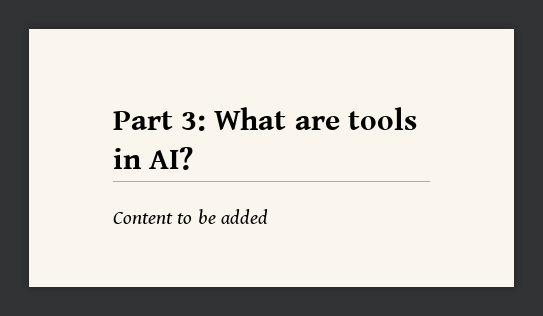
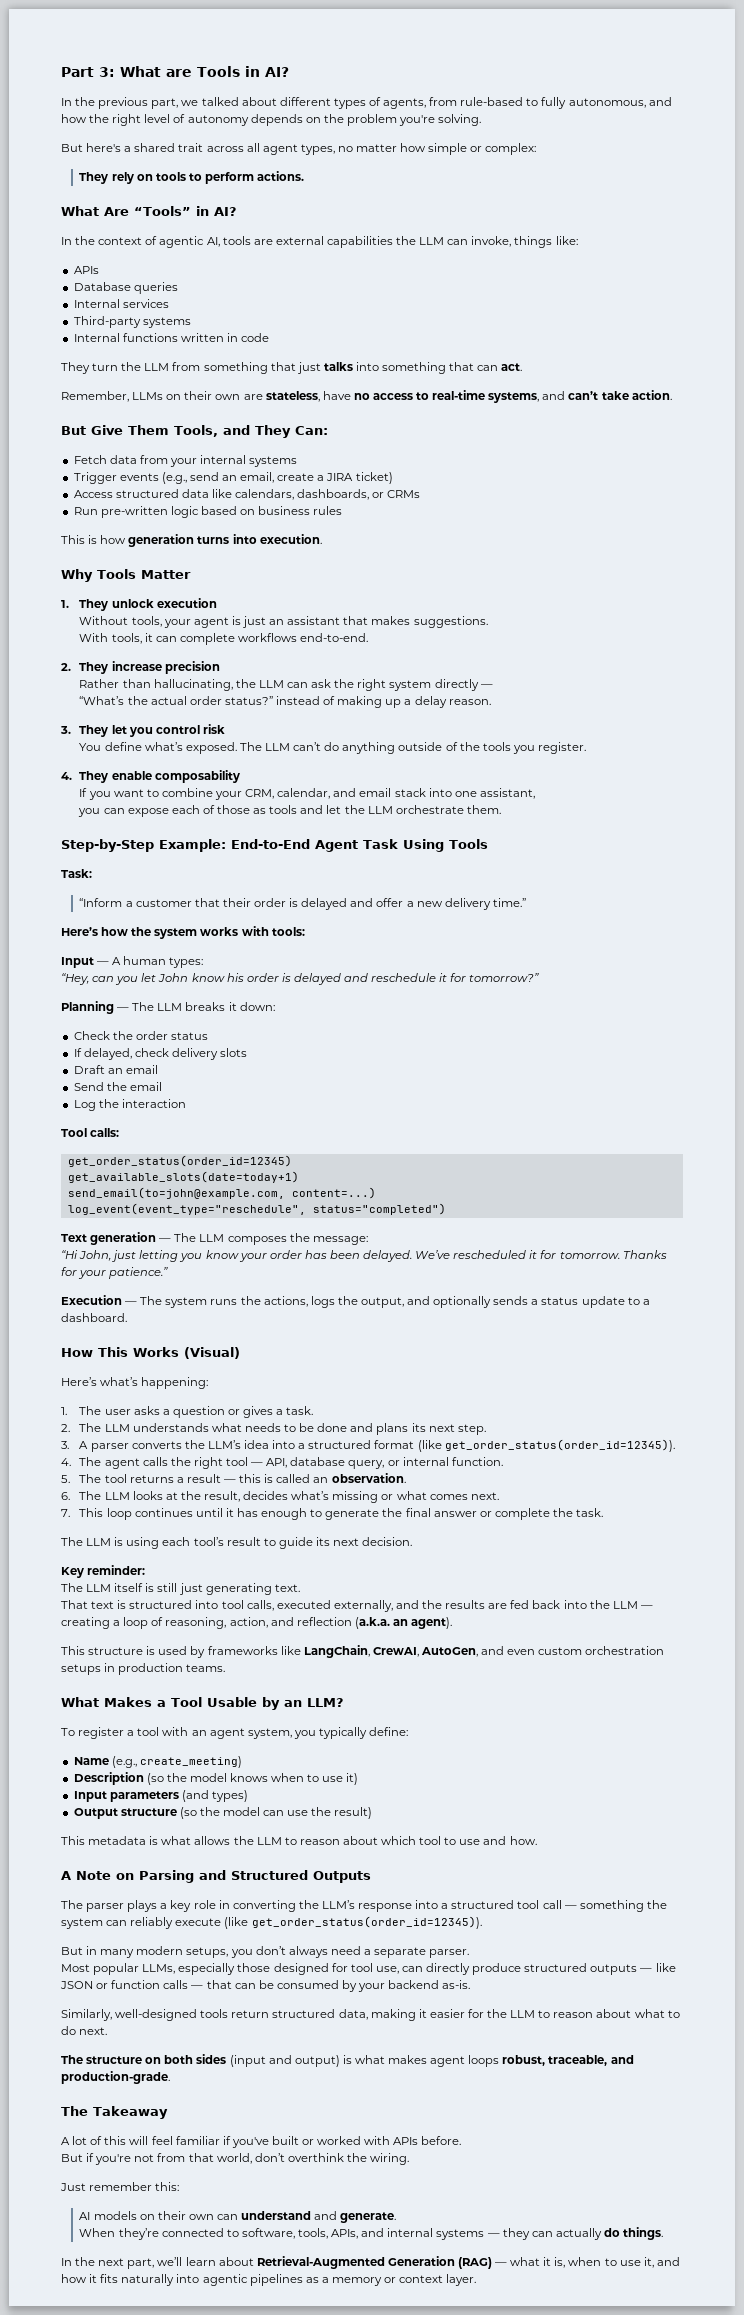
- Part 3: What are tools in AI?
- Content to be added
+ Part 3: What are Tools in AI?
+ In the previous part, we talked about different types of agents, from rule-based to fully autonomous, and how the right level of autonomy depends on the problem you're solving.
+ But here's a shared trait across all agent types, no matter how simple or complex:
+ They rely on tools to perform actions.
+ What Are “Tools” in AI?
+ In the context of agentic AI, tools are external capabilities the LLM can invoke, things like:
+ APIs
+ Database queries
+ Internal services
+ Third-party systems
+ Internal functions written in code
+ They turn the LLM from something that just talks into something that can act.
+ Remember, LLMs on their own are stateless, have no access to real-time systems, and can’t take action.
+ But Give Them Tools, and They Can:
+ Fetch data from your internal systems
+ Trigger events (e.g., send an email, create a JIRA ticket)
+ Access structured data like calendars, dashboards, or CRMs
+ Run pre-written logic based on business rules
+ This is how generation turns into execution.
+ Why Tools Matter
+ 1. They unlock execution
+ Without tools, your agent is just an assistant that makes suggestions.
+ With tools, it can complete workflows end-to-end.
+ 2. They increase precision
+ Rather than hallucinating, the LLM can ask the right system directly —
+ “What’s the actual order status?” instead of making up a delay reason.
+ 3. They let you control risk
+ You define what’s exposed. The LLM can’t do anything outside of the tools you register.
+ 4. They enable composability
+ If you want to combine your CRM, calendar, and email stack into one assistant,
+ you can expose each of those as tools and let the LLM orchestrate them.
+ Step-by-Step Example: End-to-End Agent Task Using Tools
+ Task:
+ “Inform a customer that their order is delayed and offer a new delivery time.”
+ Here’s how the system works with tools:
+ Input — A human types:
+ “Hey, can you let John know his order is delayed and reschedule it for tomorrow?”
+ Planning — The LLM breaks it down:
+ Check the order status
+ If delayed, check delivery slots
+ Draft an email
+ Send the email
+ Log the interaction
+ Tool calls:
+ get_order_status(order_id=12345)
+ get_available_slots(date=today+1)
+ send_email(to=john@example.com, content=...)
+ log_event(event_type="reschedule", status="completed")
+ Text generation — The LLM composes the message:
+ “Hi John, just letting you know your order has been delayed. We’ve rescheduled it for tomorrow. Thanks for your patience.”
+ Execution — The system runs the actions, logs the output, and optionally sends a status update to a dashboard.
+ How This Works (Visual)
+ Here’s what’s happening:
+ 1. The user asks a question or gives a task.
+ 2. The LLM understands what needs to be done and plans its next step.
+ 3. A parser converts the LLM’s idea into a structured format (like get_order_status(order_id=12345)).
+ 4. The agent calls the right tool — API, database query, or internal function.
+ 5. The tool returns a result — this is called an observation.
+ 6. The LLM looks at the result, decides what’s missing or what comes next.
+ 7. This loop continues until it has enough to generate the final answer or complete the task.
+ The LLM is using each tool’s result to guide its next decision.
+ Key reminder:
+ The LLM itself is still just generating text.
+ That text is structured into tool calls, executed externally, and the results are fed back into the LLM — creating a loop of reasoning, action, and reflection (a.k.a. an agent).
+ This structure is used by frameworks like LangChain, CrewAI, AutoGen, and even custom orchestration setups in production teams.
+ What Makes a Tool Usable by an LLM?
+ To register a tool with an agent system, you typically define:
+ Name (e.g., create_meeting)
+ Description (so the model knows when to use it)
+ Input parameters (and types)
+ Output structure (so the model can use the result)
+ This metadata is what allows the LLM to reason about which tool to use and how.
+ A Note on Parsing and Structured Outputs
+ The parser plays a key role in converting the LLM’s response into a structured tool call — something the system can reliably execute (like get_order_status(order_id=12345)).
+ But in many modern setups, you don’t always need a separate parser.
+ Most popular LLMs, especially those designed for tool use, can directly produce structured outputs — like JSON or function calls — that can be consumed by your backend as-is.
+ Similarly, well-designed tools return structured data, making it easier for the LLM to reason about what to do next.
+ The structure on both sides (input and output) is what makes agent loops robust, traceable, and production-grade.
+ The Takeaway
+ A lot of this will feel familiar if you've built or worked with APIs before.
+ But if you're not from that world, don’t overthink the wiring.
+ Just remember this:
+ AI models on their own can understand and generate.
+ When they’re connected to software, tools, APIs, and internal systems — they can actually do things.
+ In the next part, we’ll learn about Retrieval-Augmented Generation (RAG) — what it is, when to use it, and how it fits naturally into agentic pipelines as a memory or context layer.

